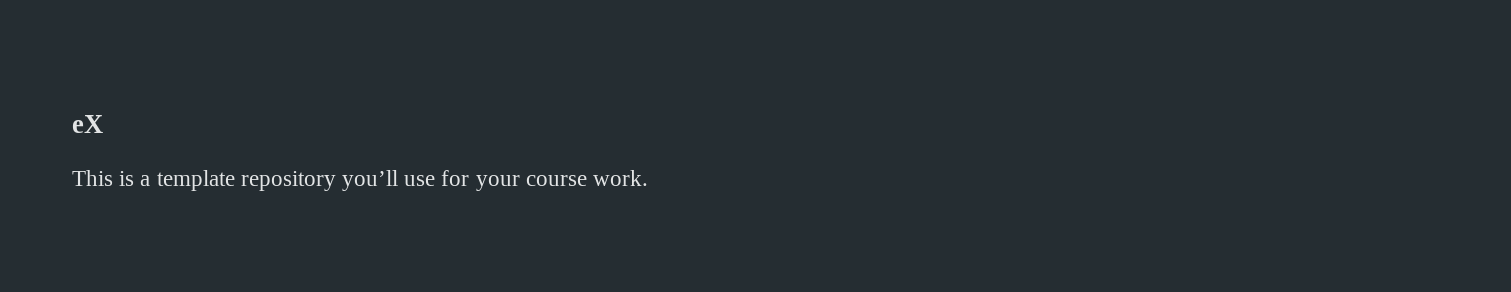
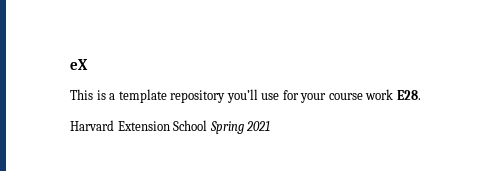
- This is a template repository you’ll use for your course work.
+ This is a template repository you’ll use for your course work E28.
+ Harvard Extension School Spring 2021

